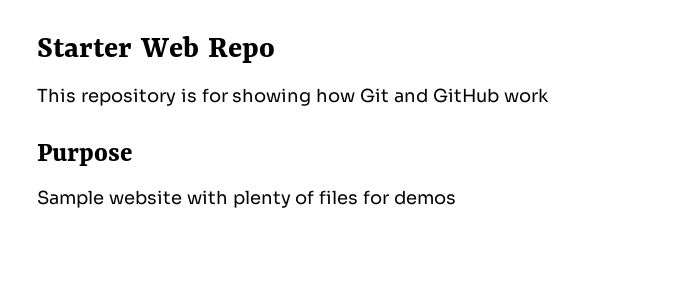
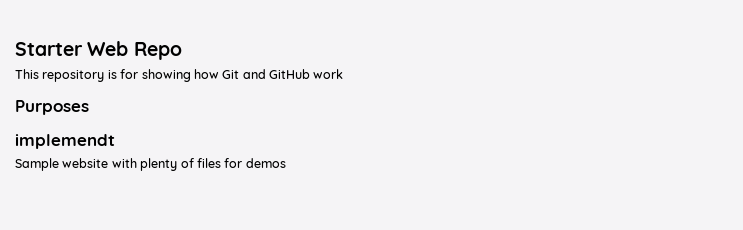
- Purpose
+ Purposes
+ implemendt

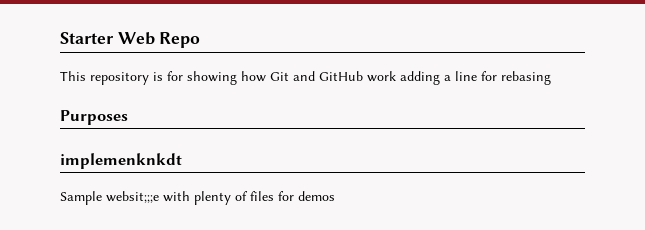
- This repository is for showing how Git and GitHub work
+ This repository is for showing how Git and GitHub work adding a line for rebasing
- implemendt
+ implemenknkdt
- Sample website with plenty of files for demos
+ Sample websit;;;e with plenty of files for demos

